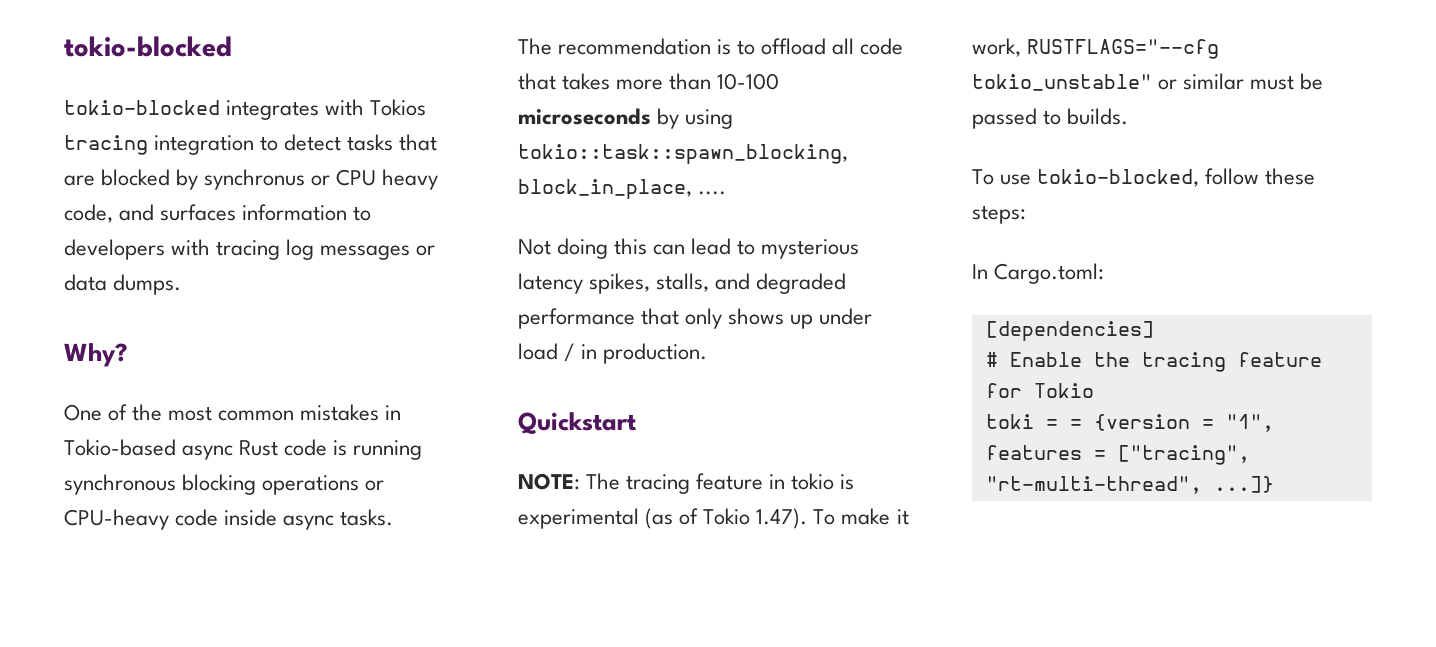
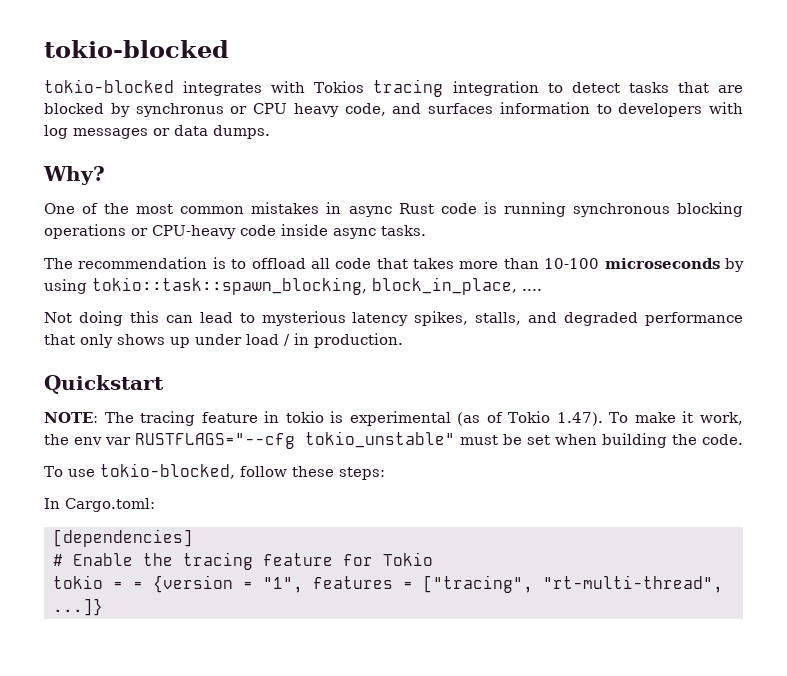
- tokio-blocked integrates with Tokios tracing integration to detect tasks that are blocked by synchronus or CPU heavy code, and surfaces information to developers with tracing log messages or data dumps.
+ tokio-blocked integrates with Tokios tracing integration to detect tasks that are blocked by synchronus or CPU heavy code, and surfaces information to developers with log messages or data dumps.
- One of the most common mistakes in Tokio-based async Rust code is running synchronous blocking operations or CPU-heavy code inside async tasks.
+ One of the most common mistakes in async Rust code is running synchronous blocking operations or CPU-heavy code inside async tasks.
- NOTE: The tracing feature in tokio is experimental (as of Tokio 1.47). To make it work, RUSTFLAGS="--cfg tokio_unstable" or similar must be passed to builds.
+ NOTE: The tracing feature in tokio is experimental (as of Tokio 1.47). To make it work, the env var RUSTFLAGS="--cfg tokio_unstable" must be set when building the code.
- toki = = {version = "1", features = ["tracing", "rt-multi-thread", ...]}
+ tokio = = {version = "1", features = ["tracing", "rt-multi-thread", ...]}

